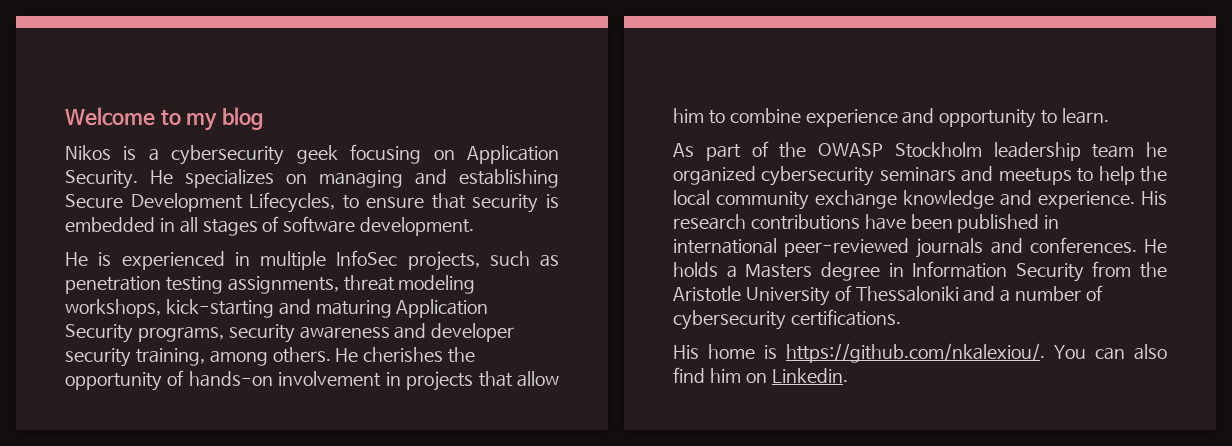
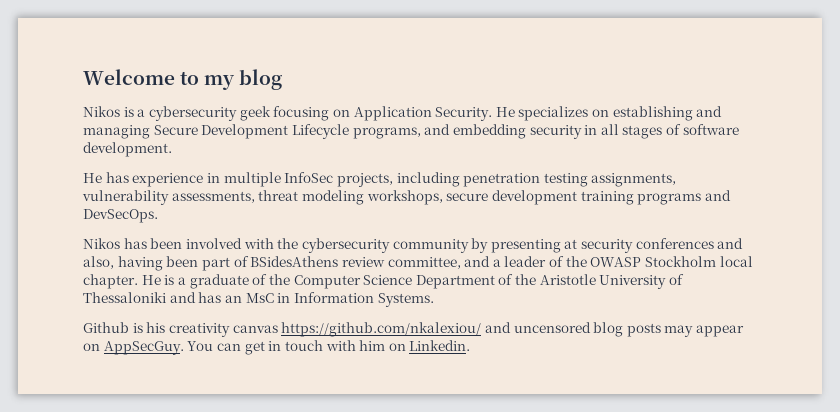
- He specializes on managing and establishing Secure Development Lifecycles, to ensure that security is embedded in all stages of software development.
+ He specializes on establishing and managing Secure Development Lifecycle programs, and embedding security in all stages of software development.
- He is experienced in multiple InfoSec projects, such as penetration testing assignments, threat modeling workshops, kick-starting and maturing Application Security programs, security awareness and developer security training, among others. He cherishes the opportunity of hands-on involvement in projects that allow him to combine experience and opportunity to learn.
- As part of the OWASP Stockholm leadership team he organized cybersecurity seminars and meetups to help the local community exchange knowledge and experience. His research contributions have been published in international peer-reviewed journals and conferences. He holds a Masters degree in Information Security from the Aristotle University of Thessaloniki and a number of cybersecurity certifications.
- His home is https://github.com/nkalexiou/. You can also find him on Linkedin.
+ He has experience in multiple InfoSec projects, including penetration testing assignments, vulnerability assessments, threat modeling workshops, secure development training programs and DevSecOps.
+ Nikos has been involved with the cybersecurity community by presenting at security conferences and also, having been part of BSidesAthens review committee, and a leader of the OWASP Stockholm local chapter. He is a graduate of the Computer Science Department of the Aristotle University of Thessaloniki and has an MsC in Information Systems.
+ Github is his creativity canvas https://github.com/nkalexiou/ and uncensored blog posts may appear on AppSecGuy. You can get in touch with him on Linkedin.

